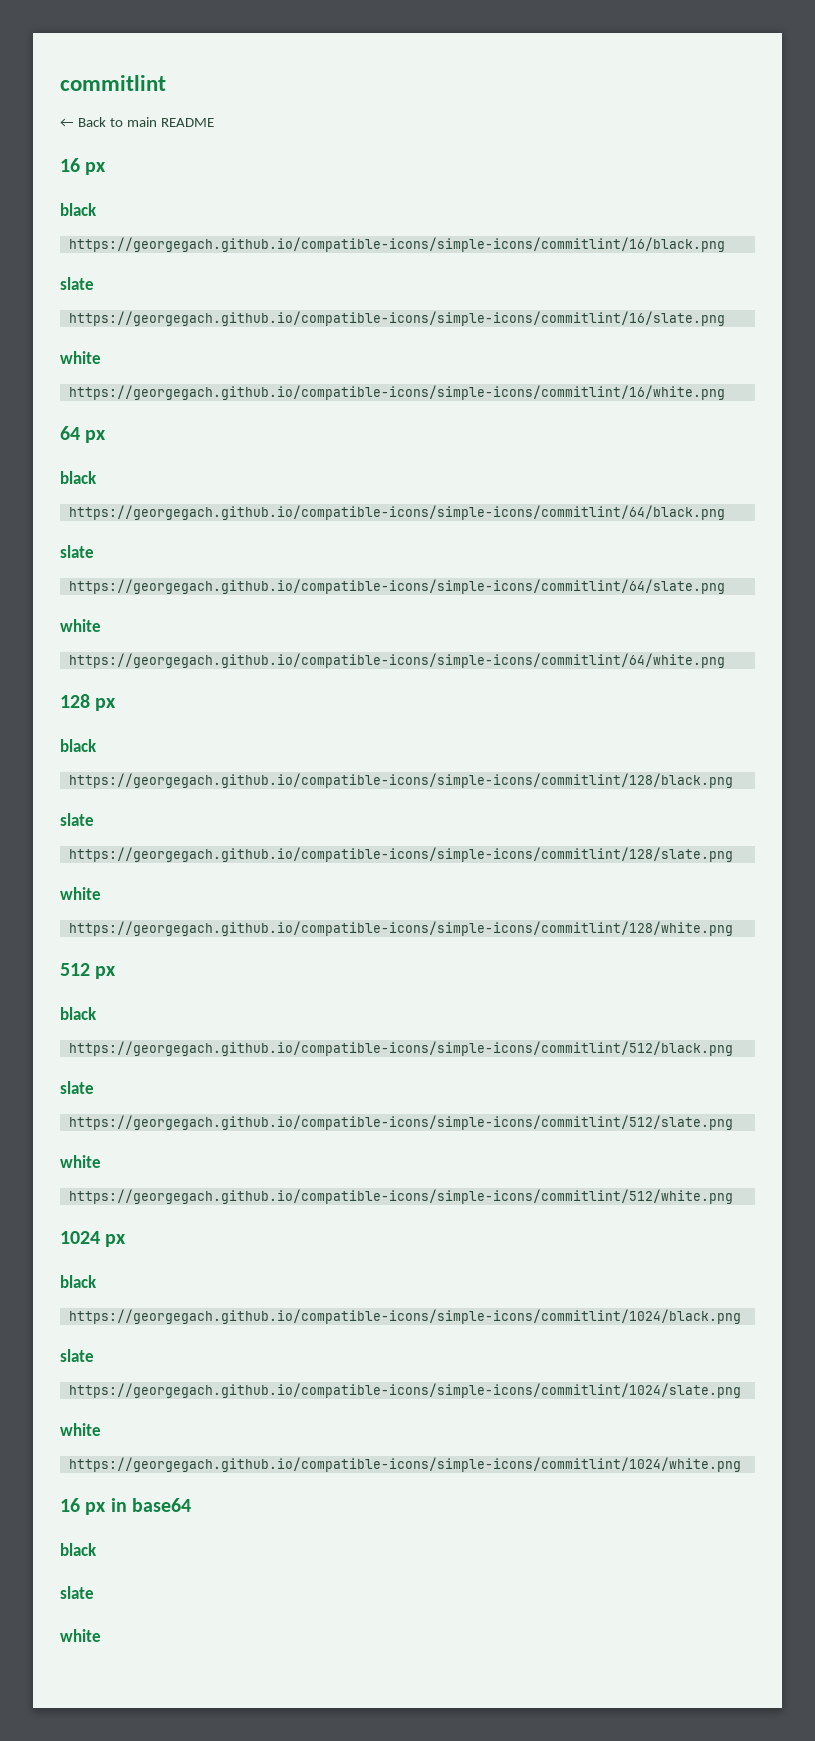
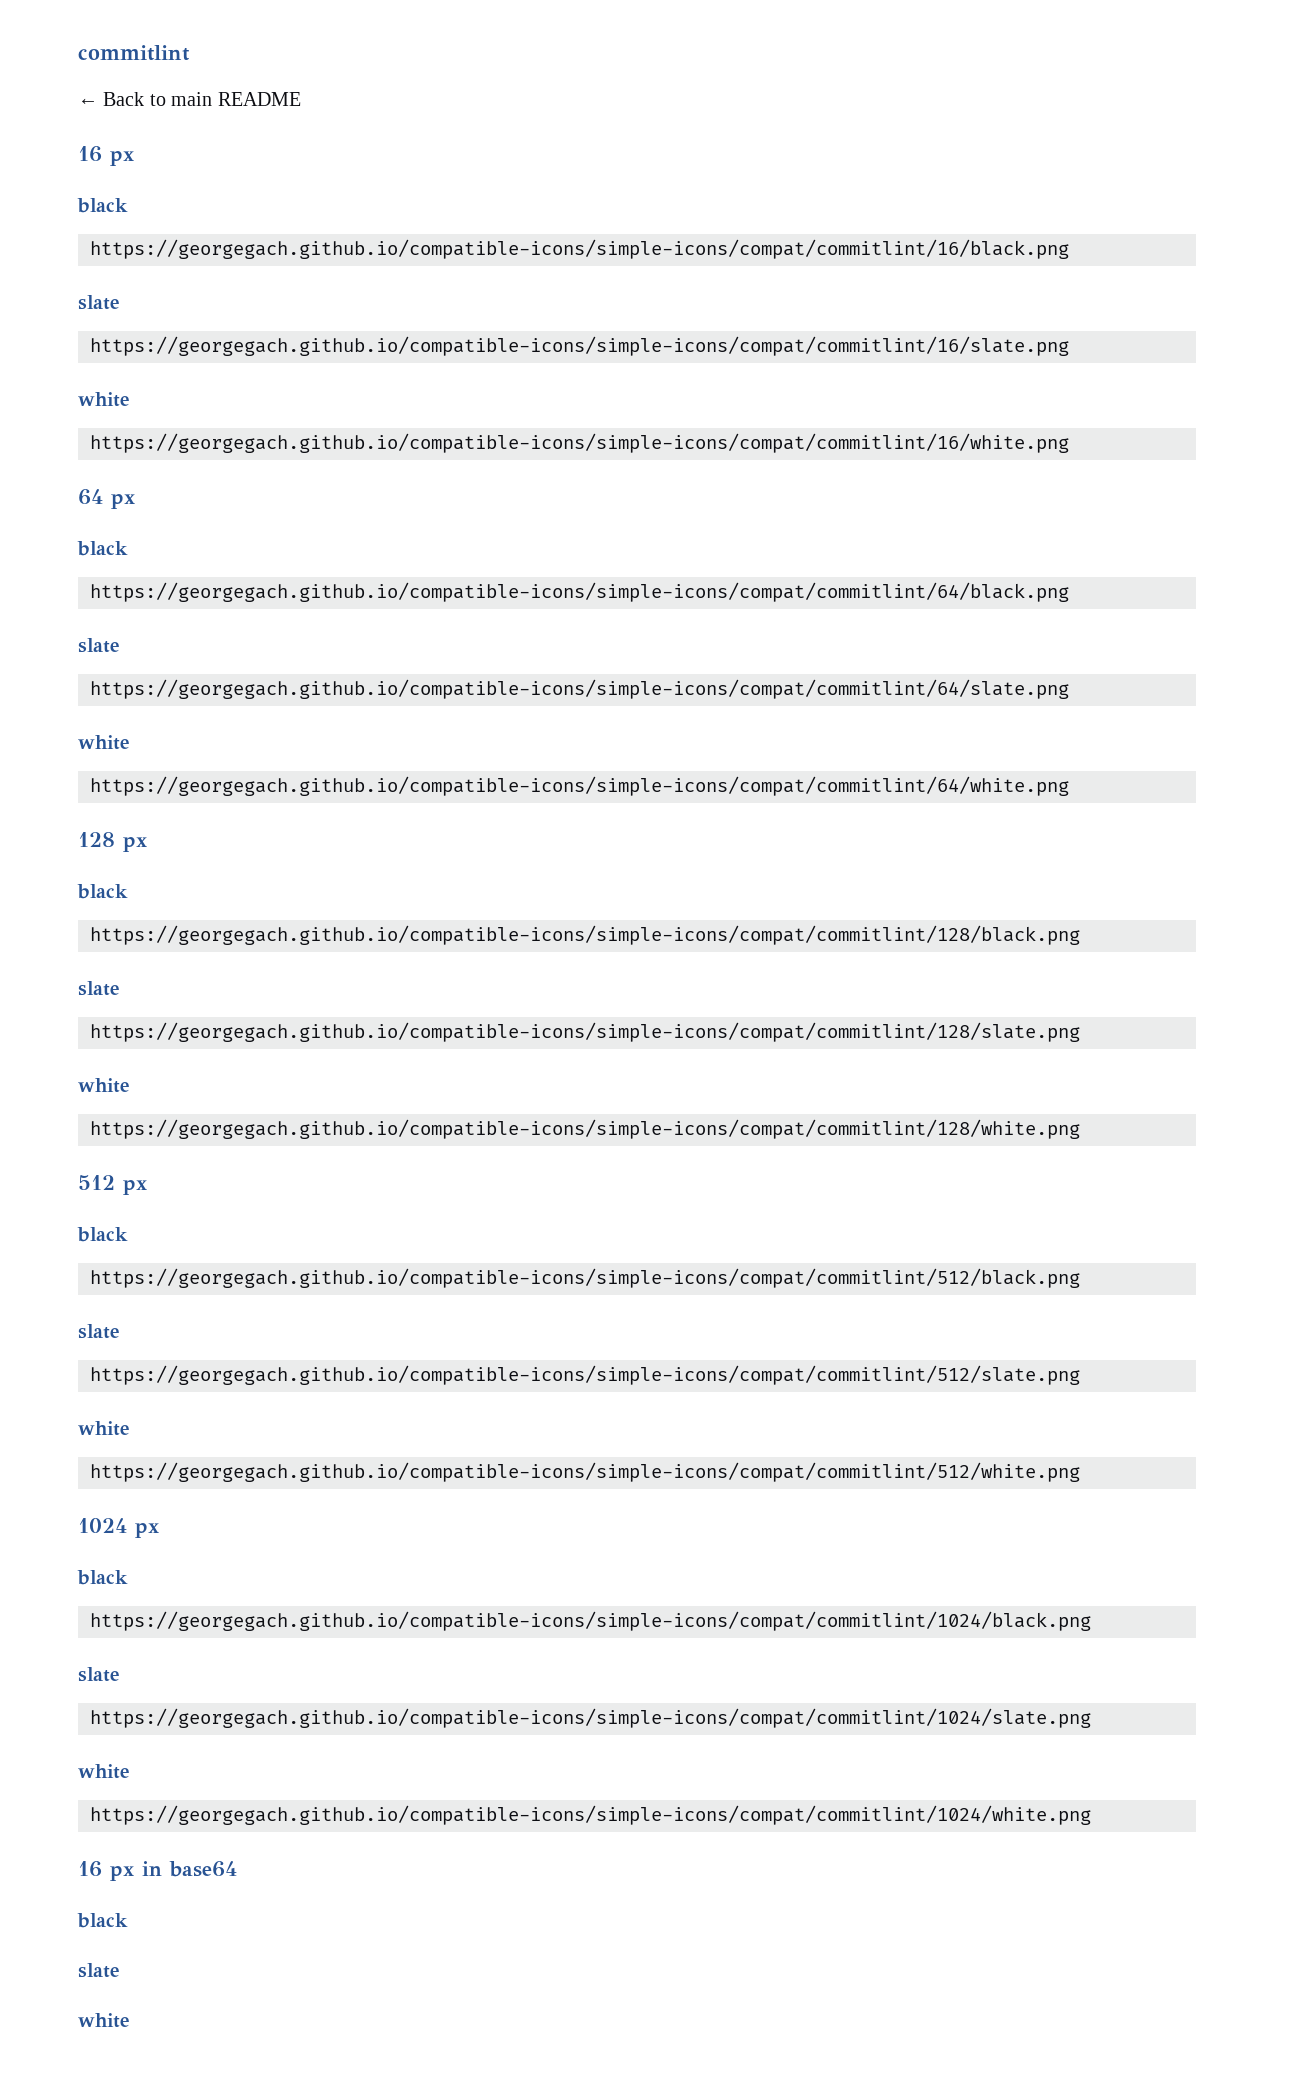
- https://georgegach.github.io/compatible-icons/simple-icons/commitlint/16/black.png
+ https://georgegach.github.io/compatible-icons/simple-icons/compat/commitlint/16/black.png
  slate
- https://georgegach.github.io/compatible-icons/simple-icons/commitlint/16/slate.png
+ https://georgegach.github.io/compatible-icons/simple-icons/compat/commitlint/16/slate.png
  white
- https://georgegach.github.io/compatible-icons/simple-icons/commitlint/16/white.png
+ https://georgegach.github.io/compatible-icons/simple-icons/compat/commitlint/16/white.png
- https://georgegach.github.io/compatible-icons/simple-icons/commitlint/64/black.png
+ https://georgegach.github.io/compatible-icons/simple-icons/compat/commitlint/64/black.png
  slate
- https://georgegach.github.io/compatible-icons/simple-icons/commitlint/64/slate.png
+ https://georgegach.github.io/compatible-icons/simple-icons/compat/commitlint/64/slate.png
  white
- https://georgegach.github.io/compatible-icons/simple-icons/commitlint/64/white.png
+ https://georgegach.github.io/compatible-icons/simple-icons/compat/commitlint/64/white.png
- https://georgegach.github.io/compatible-icons/simple-icons/commitlint/128/black.png
+ https://georgegach.github.io/compatible-icons/simple-icons/compat/commitlint/128/black.png
  slate
- https://georgegach.github.io/compatible-icons/simple-icons/commitlint/128/slate.png
+ https://georgegach.github.io/compatible-icons/simple-icons/compat/commitlint/128/slate.png
  white
- https://georgegach.github.io/compatible-icons/simple-icons/commitlint/128/white.png
+ https://georgegach.github.io/compatible-icons/simple-icons/compat/commitlint/128/white.png
- https://georgegach.github.io/compatible-icons/simple-icons/commitlint/512/black.png
+ https://georgegach.github.io/compatible-icons/simple-icons/compat/commitlint/512/black.png
  slate
- https://georgegach.github.io/compatible-icons/simple-icons/commitlint/512/slate.png
+ https://georgegach.github.io/compatible-icons/simple-icons/compat/commitlint/512/slate.png
  white
- https://georgegach.github.io/compatible-icons/simple-icons/commitlint/512/white.png
+ https://georgegach.github.io/compatible-icons/simple-icons/compat/commitlint/512/white.png
- https://georgegach.github.io/compatible-icons/simple-icons/commitlint/1024/black.png
+ https://georgegach.github.io/compatible-icons/simple-icons/compat/commitlint/1024/black.png
  slate
- https://georgegach.github.io/compatible-icons/simple-icons/commitlint/1024/slate.png
+ https://georgegach.github.io/compatible-icons/simple-icons/compat/commitlint/1024/slate.png
  white
- https://georgegach.github.io/compatible-icons/simple-icons/commitlint/1024/white.png
+ https://georgegach.github.io/compatible-icons/simple-icons/compat/commitlint/1024/white.png

